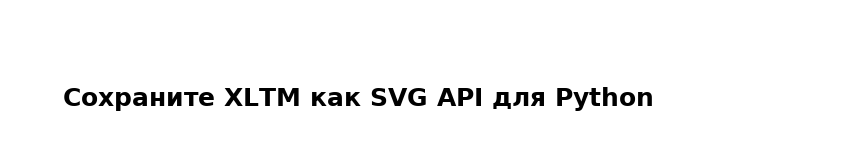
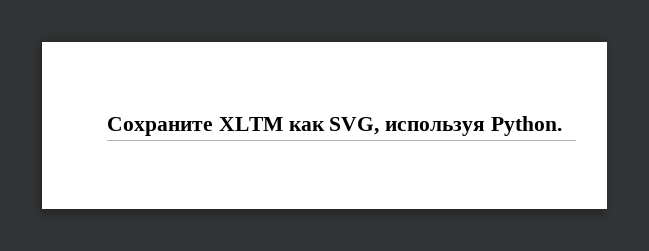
- Сохраните XLTM как SVG API для Python
+ Сохраните XLTM как SVG, используя Python.

